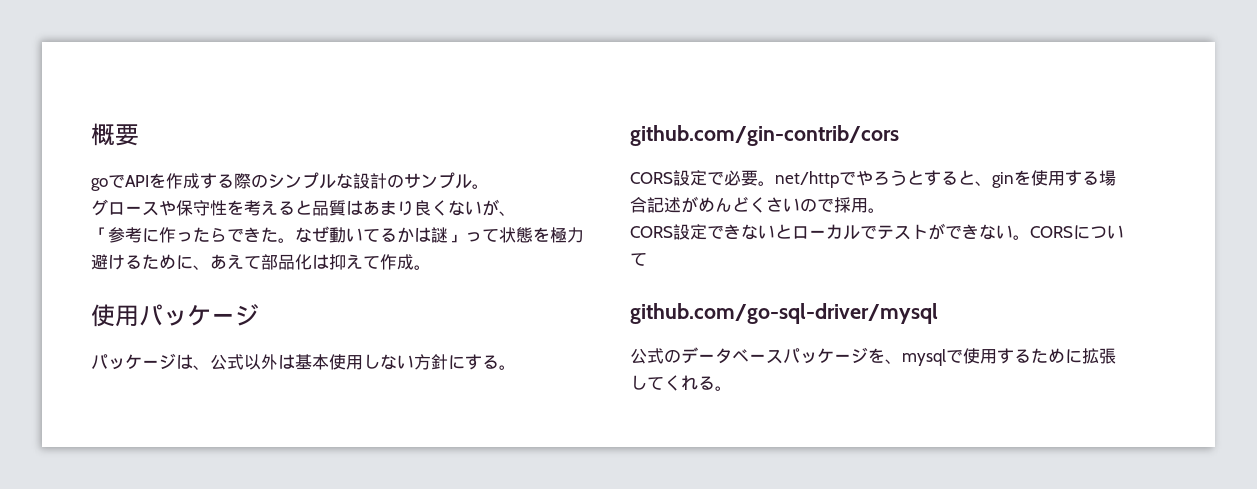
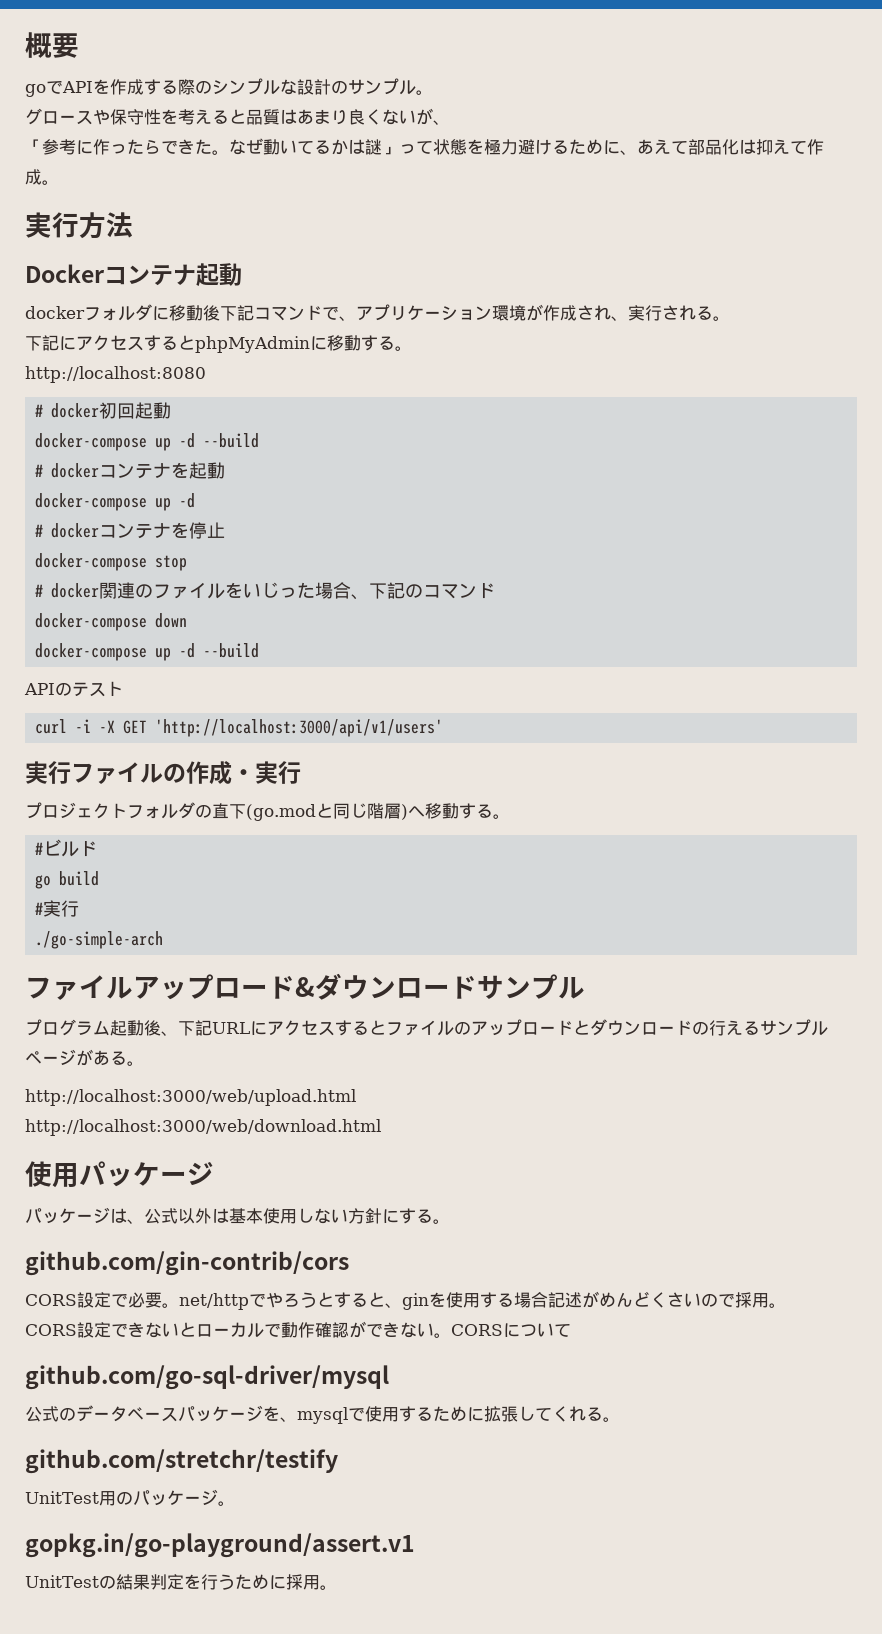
+ 実行方法
+ Dockerコンテナ起動
+ dockerフォルダに移動後下記コマンドで、アプリケーション環境が作成され、実行される。
+ 下記にアクセスするとphpMyAdminに移動する。
+ http://localhost:8080
+ # docker初回起動
+ docker-compose up -d --build
+ # dockerコンテナを起動
+ docker-compose up -d
+ # dockerコンテナを停止
+ docker-compose stop
+ # docker関連のファイルをいじった場合、下記のコマンド
+ docker-compose down
+ docker-compose up -d --build
+ APIのテスト
+ curl -i -X GET 'http://localhost:3000/api/v1/users'
+ 実行ファイルの作成・実行
+ プロジェクトフォルダの直下(go.modと同じ階層)へ移動する。
+ #ビルド
+ go build
+ #実行
+ ./go-simple-arch
+ ファイルアップロード&ダウンロードサンプル
+ プログラム起動後、下記URLにアクセスするとファイルのアップロードとダウンロードの行えるサンプルページがある。
+ http://localhost:3000/web/upload.html
+ http://localhost:3000/web/download.html
- CORS設定できないとローカルでテストができない。
+ CORS設定できないとローカルで動作確認ができない。
+ github.com/stretchr/testify
+ UnitTest用のパッケージ。
+ gopkg.in/go-playground/assert.v1
+ UnitTestの結果判定を行うために採用。

